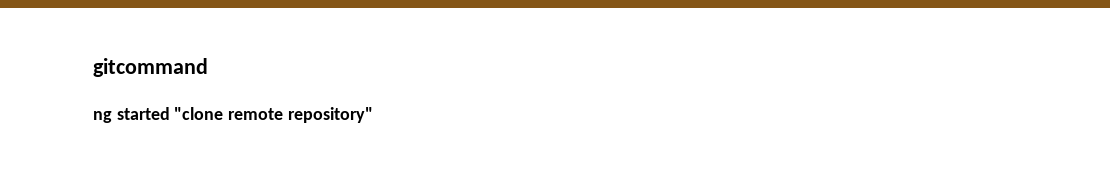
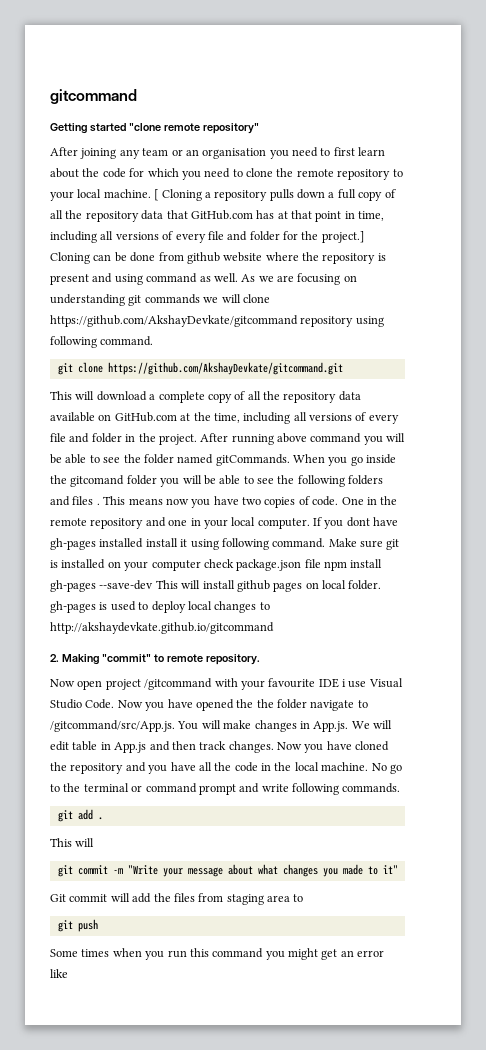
- ng started "clone remote repository"
+ Getting started "clone remote repository"
+ After joining any team or an organisation you need to first learn about the code for which you need to clone the remote repository to your local machine. [ Cloning a repository pulls down a full copy of all the repository data that GitHub.com has at that point in time, including all versions of every file and folder for the project.] Cloning can be done from github website where the repository is present and using command as well. As we are focusing on understanding git commands we will clone https://github.com/AkshayDevkate/gitcommand repository using following command.
+ git clone https://github.com/AkshayDevkate/gitcommand.git
+ This will download a complete copy of all the repository data available on GitHub.com at the time, including all versions of every file and folder in the project. After running above command you will be able to see the folder named gitCommands. When you go inside the gitcomand folder you will be able to see the following folders and files . This means now you have two copies of code. One in the remote repository and one in your local computer. If you dont have gh-pages installed install it using following command. Make sure git is installed on your computer check package.json file npm install gh-pages --save-dev This will install github pages on local folder. gh-pages is used to deploy local changes to http://akshaydevkate.github.io/gitcommand
+ 2. Making "commit" to remote repository.
+ Now open project /gitcommand with your favourite IDE i use Visual Studio Code. Now you have opened the the folder navigate to /gitcommand/src/App.js. You will make changes in App.js. We will edit table in App.js and then track changes. Now you have cloned the repository and you have all the code in the local machine. No go to the terminal or command prompt and write following commands.
+ git add .
+ This will
+ git commit -m "Write your message about what changes you made to it"
+ Git commit will add the files from staging area to
+ git push
+ Some times when you run this command you might get an error like

